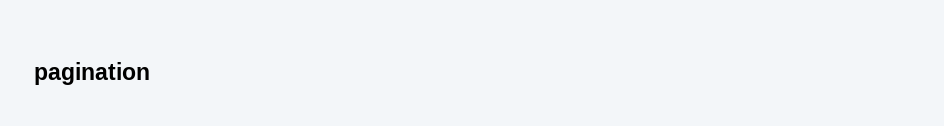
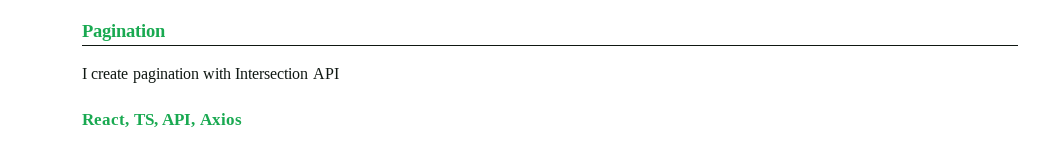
- pagination
+ Pagination
+ I create pagination with Intersection API
+ React, TS, API, Axios

